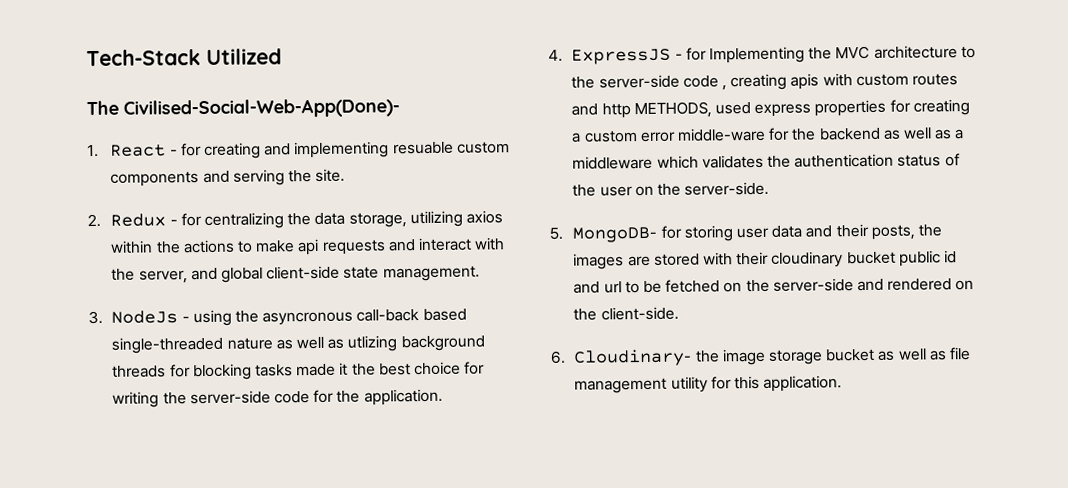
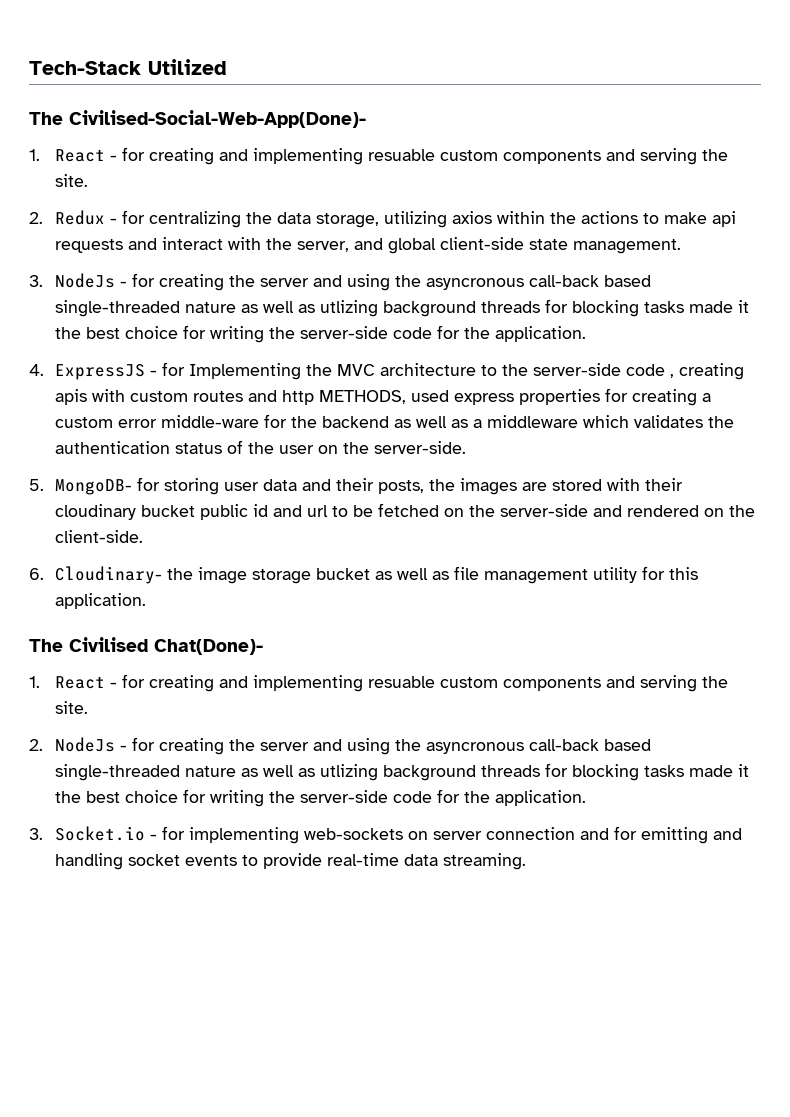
- 3. NodeJs - using the asyncronous call-back based single-threaded nature as well as utlizing background threads for blocking tasks made it the best choice for writing the server-side code for the application.
+ 3. NodeJs - for creating the server and using the asyncronous call-back based single-threaded nature as well as utlizing background threads for blocking tasks made it the best choice for writing the server-side code for the application.
+ The Civilised Chat(Done)-
+ 1. React - for creating and implementing resuable custom components and serving the site.
+ 2. NodeJs - for creating the server and using the asyncronous call-back based single-threaded nature as well as utlizing background threads for blocking tasks made it the best choice for writing the server-side code for the application.
+ 3. Socket.io - for implementing web-sockets on server connection and for emitting and handling socket events to provide real-time data streaming.

